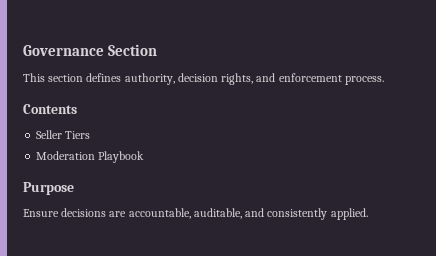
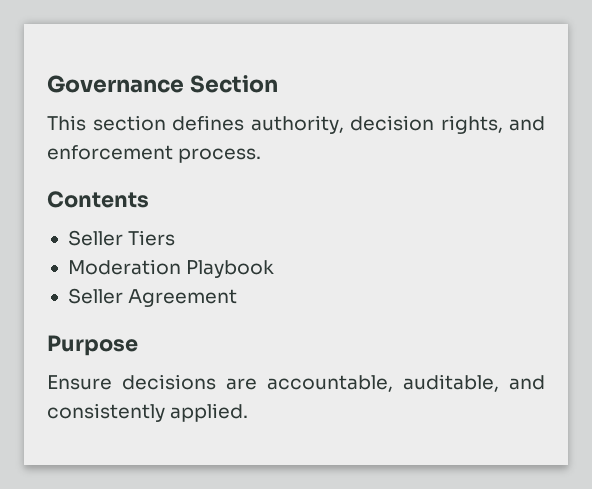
+ Seller Agreement

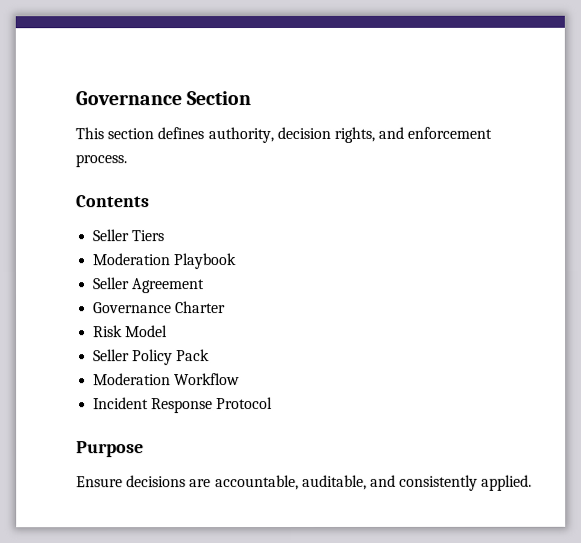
+ Governance Charter
+ Risk Model
+ Seller Policy Pack
+ Moderation Workflow
+ Incident Response Protocol

